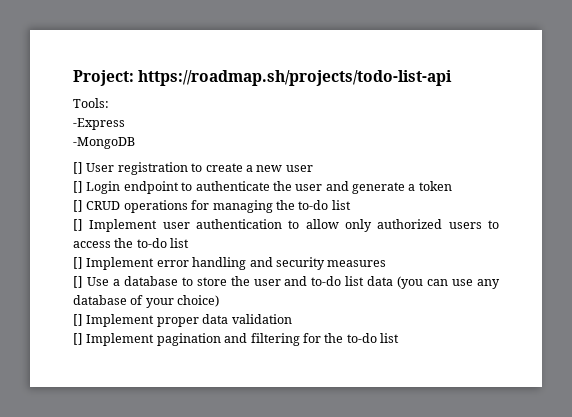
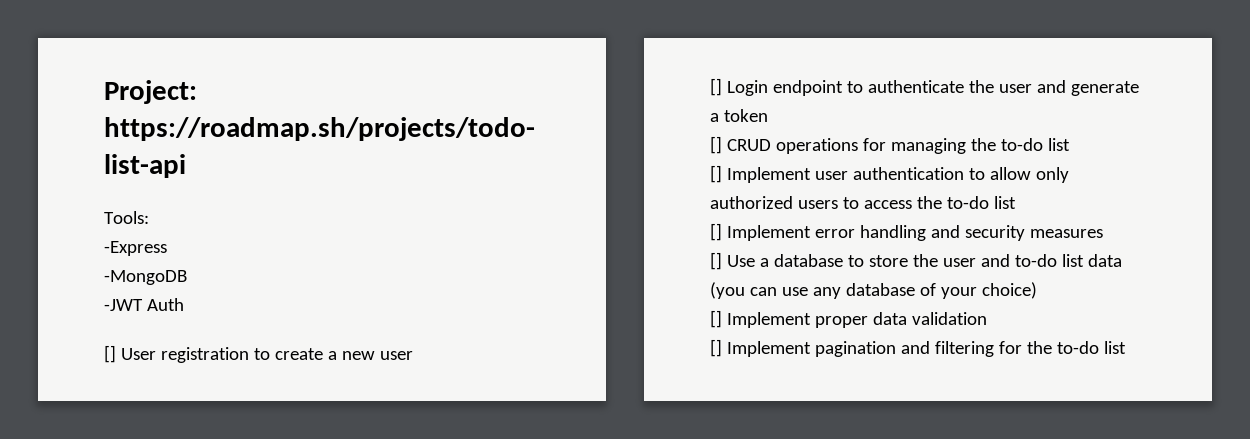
+ -JWT Auth

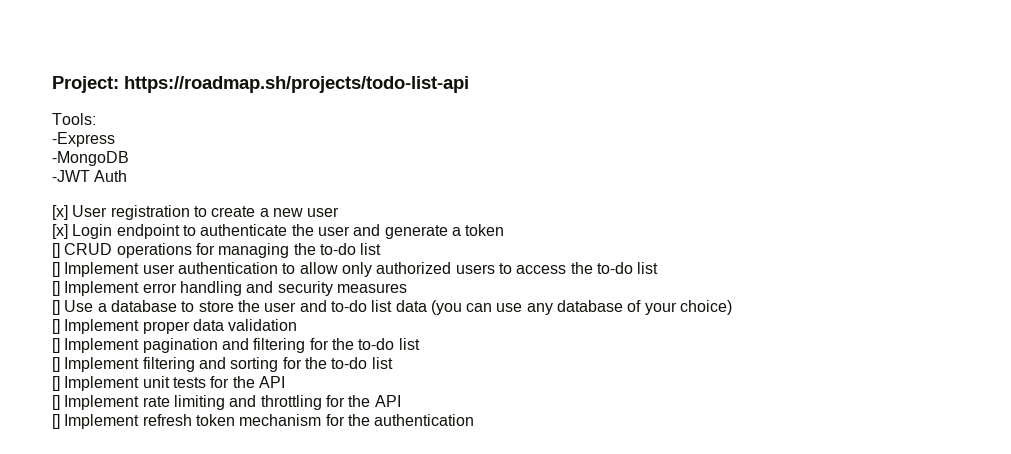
- [] User registration to create a new user
+ [x] User registration to create a new user
- [] Login endpoint to authenticate the user and generate a token
+ [x] Login endpoint to authenticate the user and generate a token
+ [] Implement filtering and sorting for the to-do list
+ [] Implement unit tests for the API
+ [] Implement rate limiting and throttling for the API
+ [] Implement refresh token mechanism for the authentication

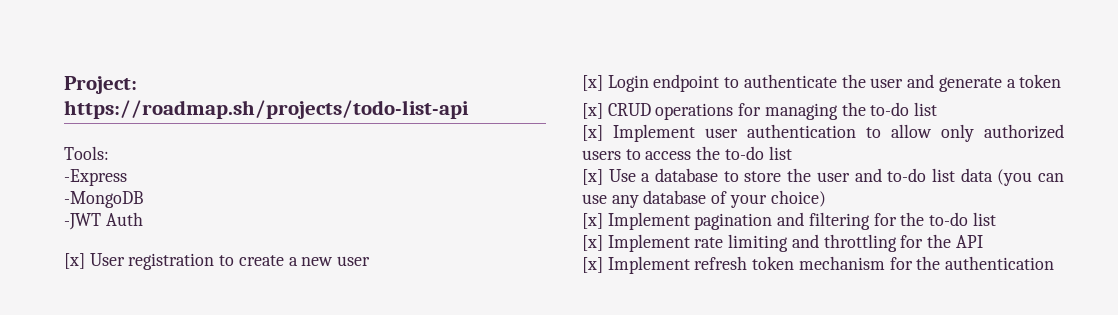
- [] CRUD operations for managing the to-do list
+ [x] CRUD operations for managing the to-do list
- [] Implement user authentication to allow only authorized users to access the to-do list
+ [x] Implement user authentication to allow only authorized users to access the to-do list
- [] Implement error handling and security measures
- [] Use a database to store the user and to-do list data (you can use any database of your choice)
+ [x] Use a database to store the user and to-do list data (you can use any database of your choice)
- [] Implement proper data validation
- [] Implement pagination and filtering for the to-do list
+ [x] Implement pagination and filtering for the to-do list
- [] Implement filtering and sorting for the to-do list
- [] Implement unit tests for the API
- [] Implement rate limiting and throttling for the API
+ [x] Implement rate limiting and throttling for the API
- [] Implement refresh token mechanism for the authentication
+ [x] Implement refresh token mechanism for the authentication

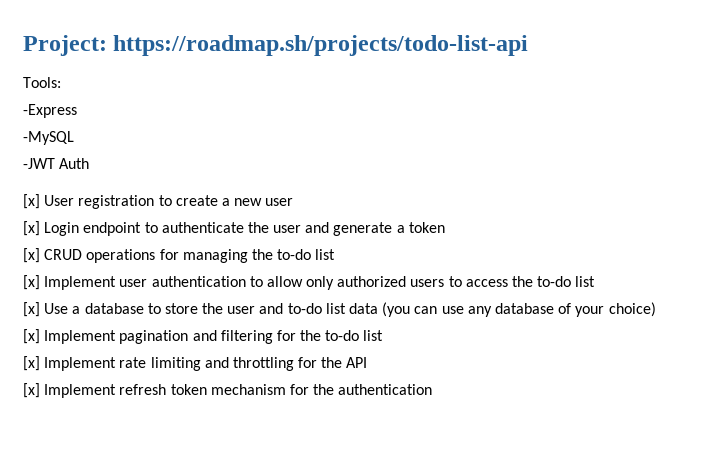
- -MongoDB
+ -MySQL

